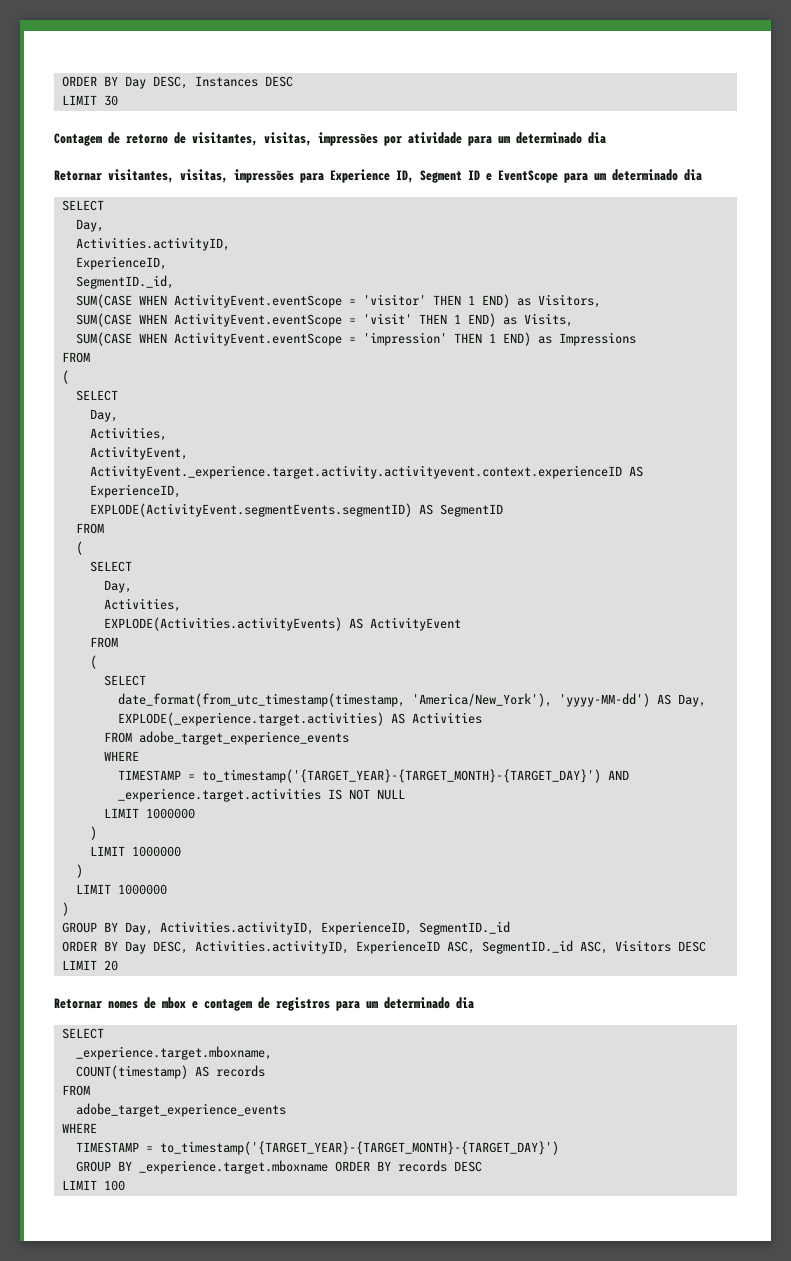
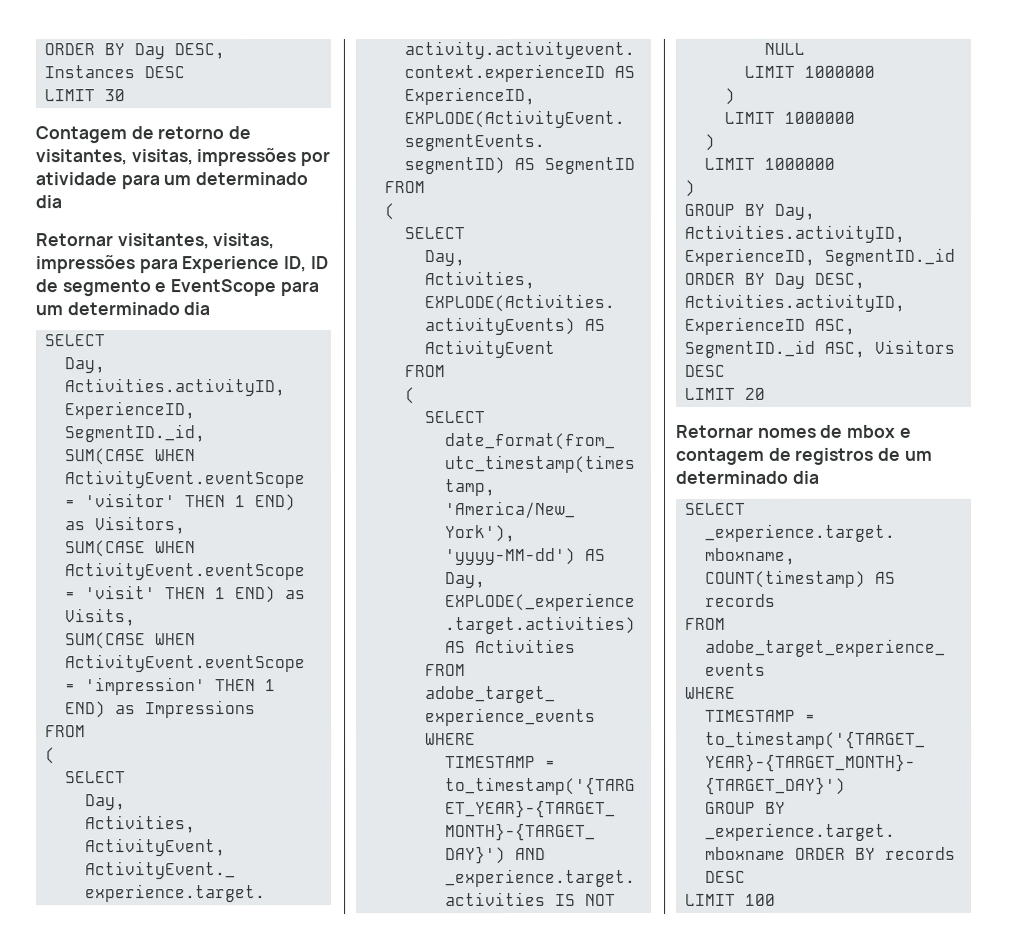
- Retornar visitantes, visitas, impressões para Experience ID, Segment ID e EventScope para um determinado dia
+ Retornar visitantes, visitas, impressões para Experience ID, ID de segmento e EventScope para um determinado dia
- Retornar nomes de mbox e contagem de registros para um determinado dia
+ Retornar nomes de mbox e contagem de registros de um determinado dia

